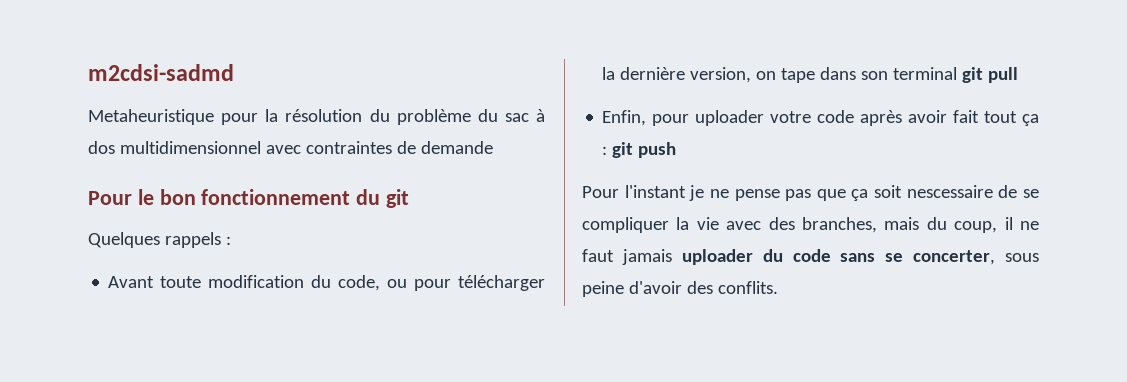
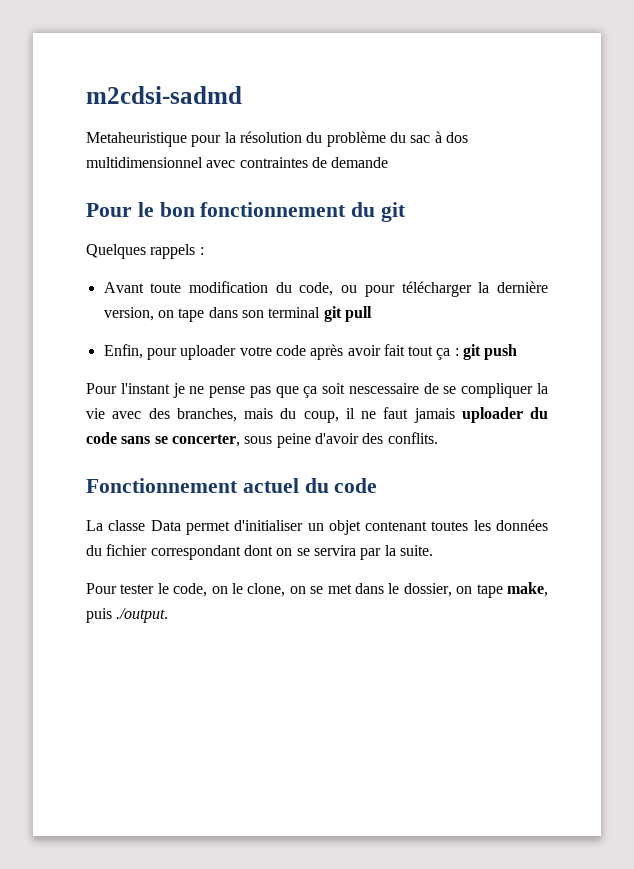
+ Fonctionnement actuel du code
+ La classe Data permet d'initialiser un objet contenant toutes les données du fichier correspondant dont on se servira par la suite.
+ Pour tester le code, on le clone, on se met dans le dossier, on tape make, puis ./output.

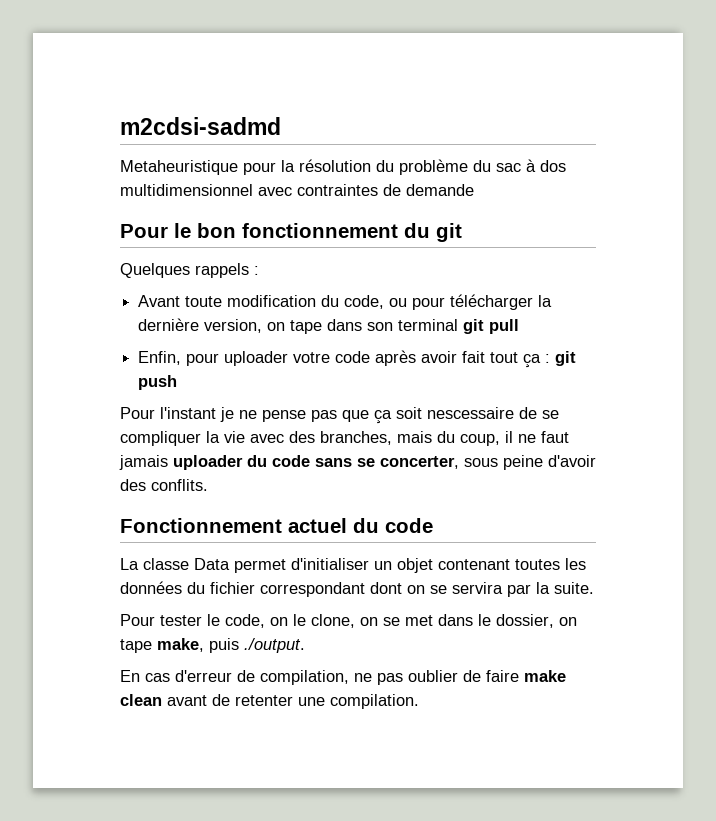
+ En cas d'erreur de compilation, ne pas oublier de faire make clean avant de retenter une compilation.

